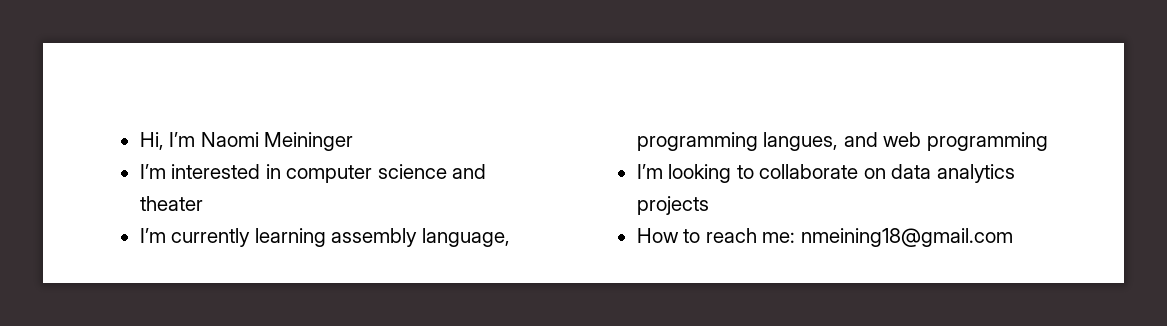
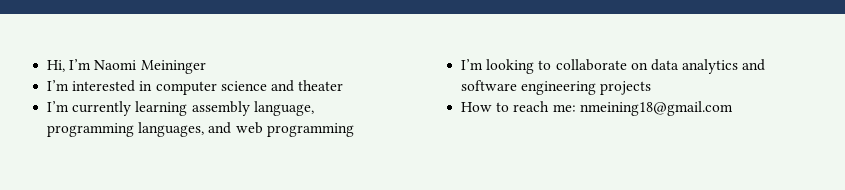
- I’m currently learning assembly language, programming langues, and web programming
+ I’m currently learning assembly language, programming languages, and web programming
- I’m looking to collaborate on data analytics projects
+ I’m looking to collaborate on data analytics and software engineering projects

